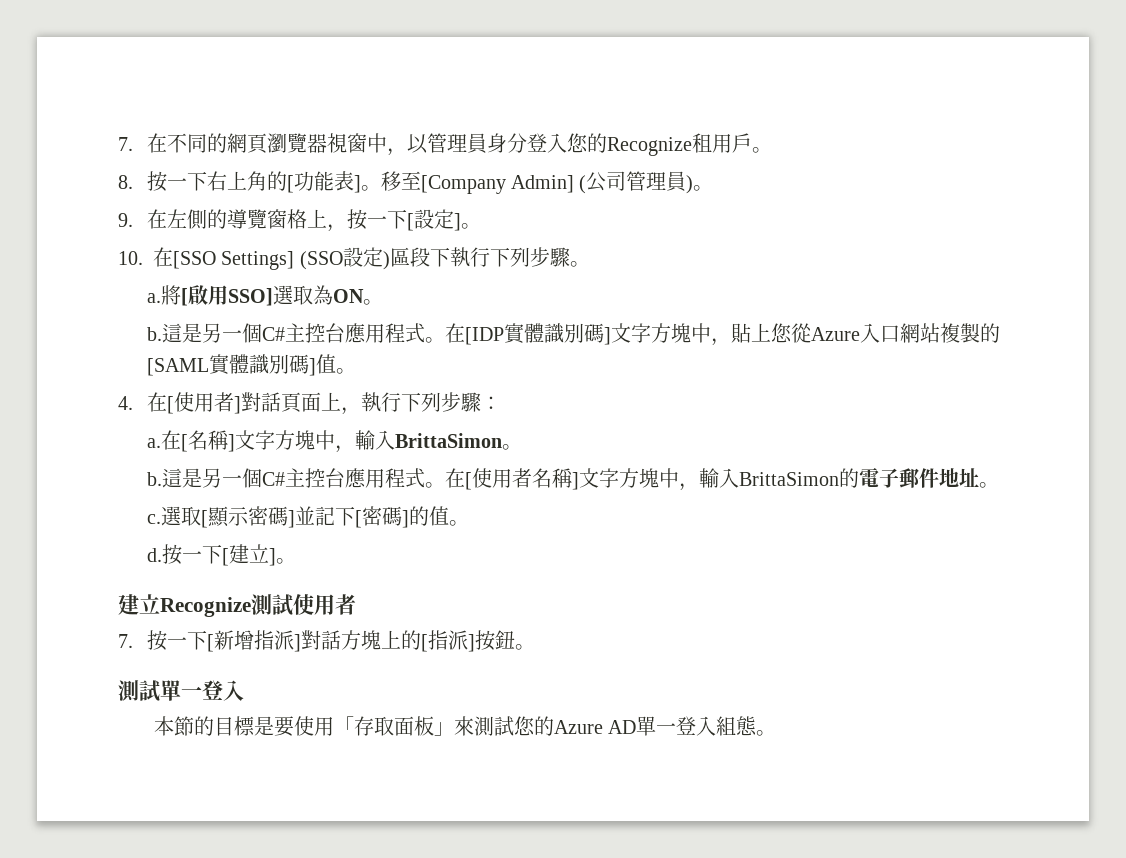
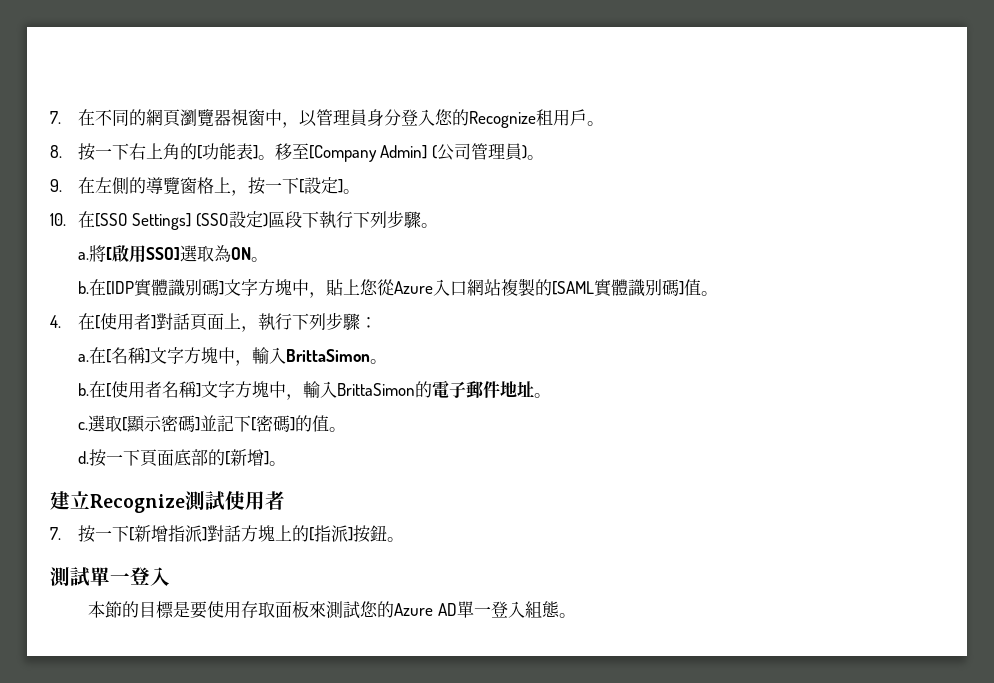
  將[啟用SSO]選取為ON。
- b.這是另一個C#主控台應用程式。
+ b.
  在[名稱]文字方塊中，輸入BrittaSimon。
- b.這是另一個C#主控台應用程式。
+ b.
- 按一下[建立]。
+ 按一下頁面底部的[新增]。
- 本節的目標是要使用「存取面板」來測試您的Azure AD單一登入組態。
+ 本節的目標是要使用存取面板來測試您的Azure AD單一登入組態。

